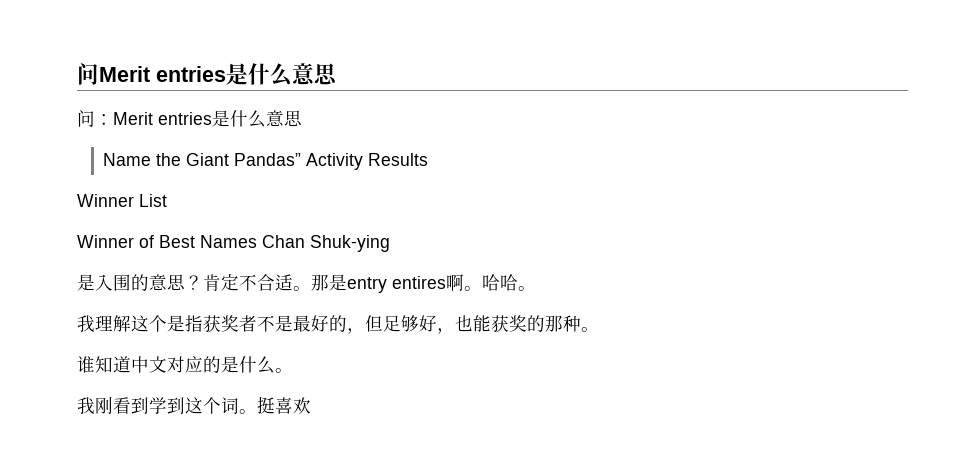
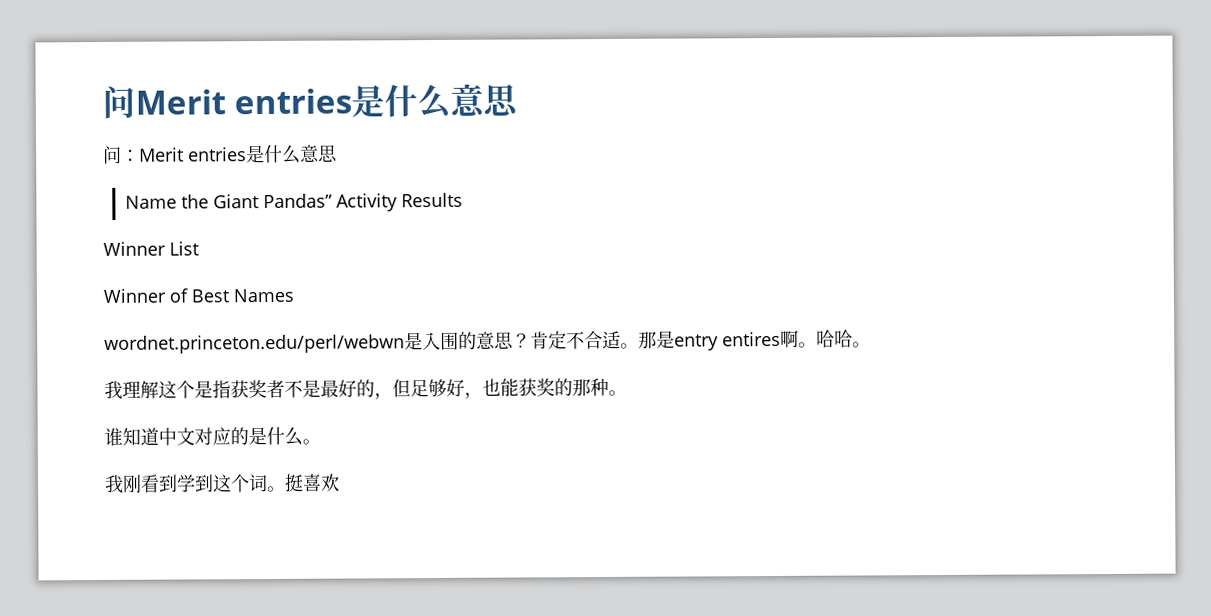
- Winner of Best Names Chan Shuk-ying
- 是入围的意思？
+ Winner of Best Names
+ wordnet.princeton.edu/perl/webwn是入围的意思？

